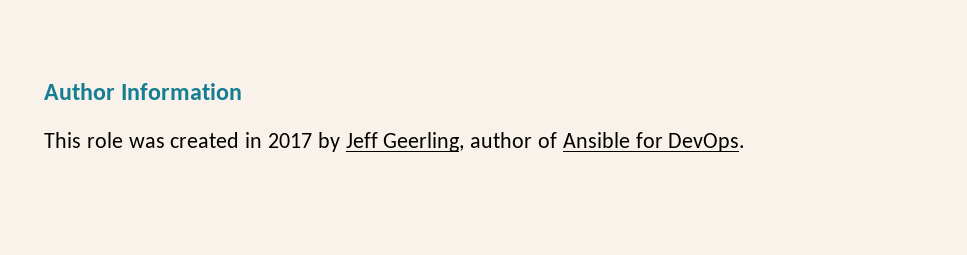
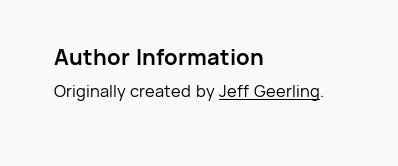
- This role was created in 2017 by Jeff Geerling, author of Ansible for DevOps.
+ Originally created by Jeff Geerling.

